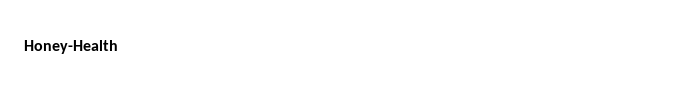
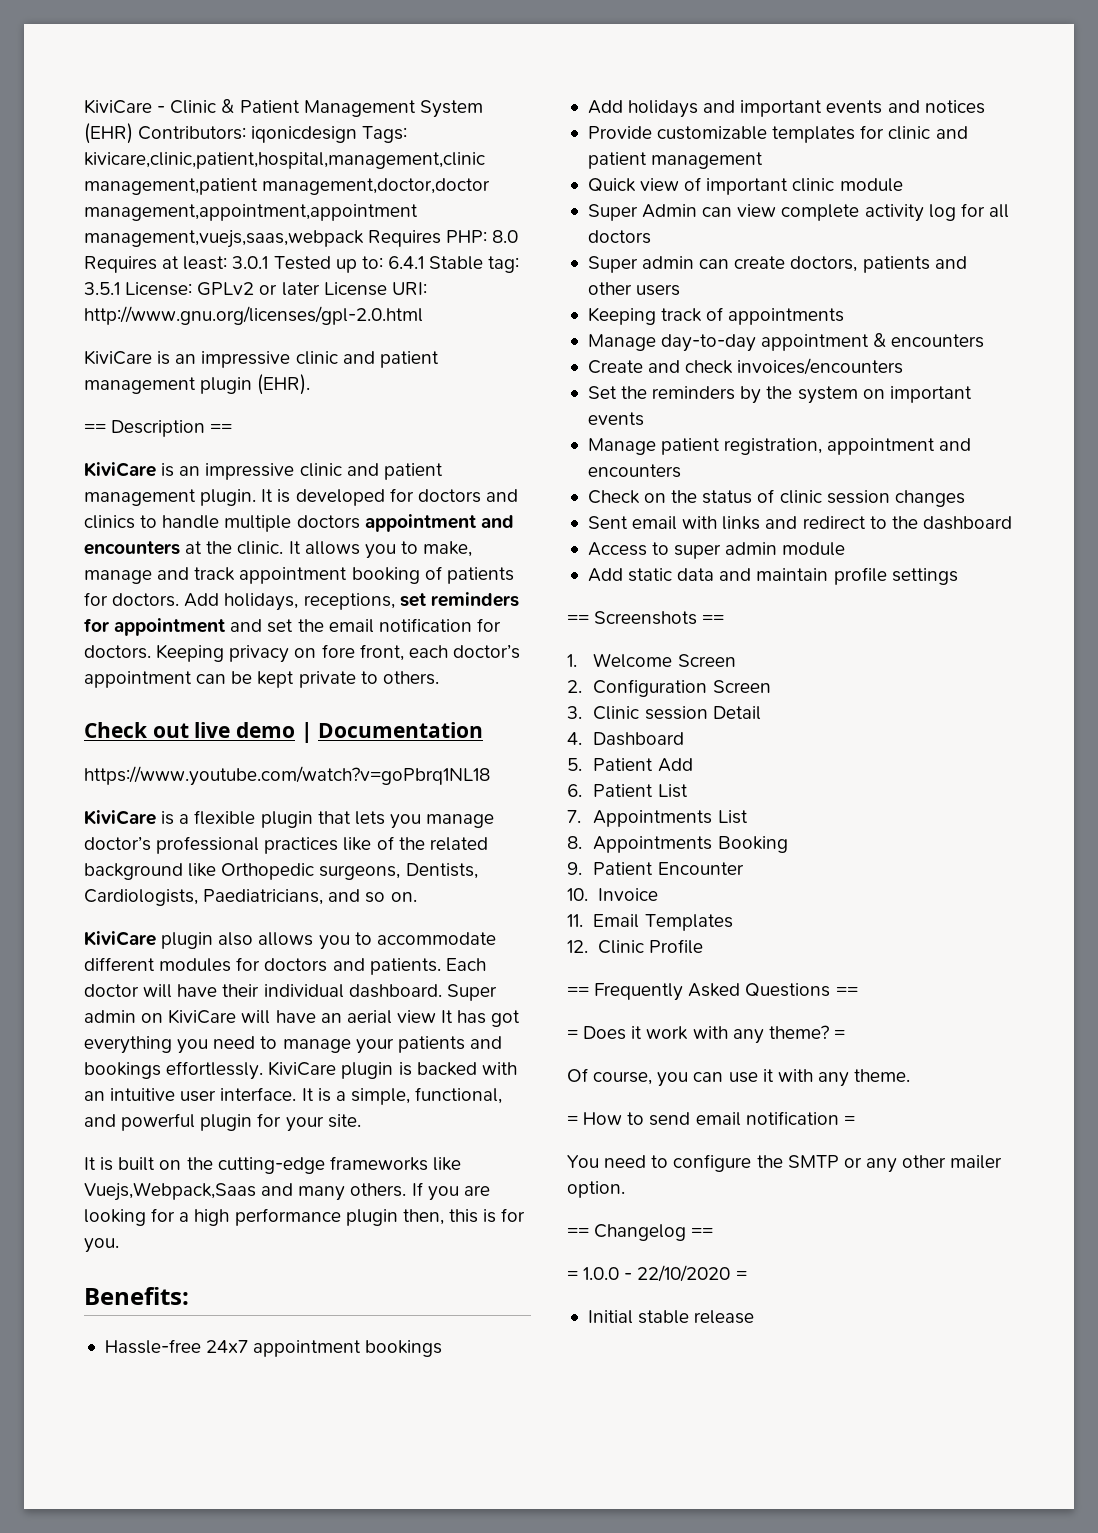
- Honey-Health
+ KiviCare - Clinic & Patient Management System (EHR) Contributors: iqonicdesign Tags: kivicare,clinic,patient,hospital,management,clinic management,patient management,doctor,doctor management,appointment,appointment management,vuejs,saas,webpack Requires PHP: 8.0 Requires at least: 3.0.1 Tested up to: 6.4.1 Stable tag: 3.5.1 License: GPLv2 or later License URI: http://www.gnu.org/licenses/gpl-2.0.html
+ KiviCare is an impressive clinic and patient management plugin (EHR).
+ == Description ==
+ KiviCare is an impressive clinic and patient management plugin. It is developed for doctors and clinics to handle multiple doctors appointment and encounters at the clinic. It allows you to make, manage and track appointment booking of patients for doctors. Add holidays, receptions, set reminders for appointment and set the email notification for doctors. Keeping privacy on fore front, each doctor’s appointment can be kept private to others.
+ Check out live demo | Documentation
+ https://www.youtube.com/watch?v=goPbrq1NL18
+ KiviCare is a flexible plugin that lets you manage doctor’s professional practices like of the related background like Orthopedic surgeons, Dentists, Cardiologists, Paediatricians, and so on.
+ KiviCare plugin also allows you to accommodate different modules for doctors and patients. Each doctor will have their individual dashboard. Super admin on KiviCare will have an aerial view It has got everything you need to manage your patients and bookings effortlessly. KiviCare plugin is backed with an intuitive user interface. It is a simple, functional, and powerful plugin for your site.
+ It is built on the cutting-edge frameworks like Vuejs,Webpack,Saas and many others. If you are looking for a high performance plugin then, this is for you.
+ Benefits:
+ Hassle-free 24x7 appointment bookings
+ Add holidays and important events and notices
+ Provide customizable templates for clinic and patient management
+ Quick view of important clinic module
+ Super Admin can view complete activity log for all doctors
+ Super admin can create doctors, patients and other users
+ Keeping track of appointments
+ Manage day-to-day appointment & encounters
+ Create and check invoices/encounters
+ Set the reminders by the system on important events
+ Manage patient registration, appointment and encounters
+ Check on the status of clinic session changes
+ Sent email with links and redirect to the dashboard
+ Access to super admin module
+ Add static data and maintain profile settings
+ == Screenshots ==
+ 1. Welcome Screen
+ 2. Configuration Screen
+ 3. Clinic session Detail
+ 4. Dashboard
+ 5. Patient Add
+ 6. Patient List
+ 7. Appointments List
+ 8. Appointments Booking
+ 9. Patient Encounter
+ 10. Invoice
+ 11. Email Templates
+ 12. Clinic Profile
+ == Frequently Asked Questions ==
+ = Does it work with any theme? =
+ Of course, you can use it with any theme.
+ = How to send email notification =
+ You need to configure the SMTP or any other mailer option.
+ == Changelog ==
+ = 1.0.0 - 22/10/2020 =
+ Initial stable release

